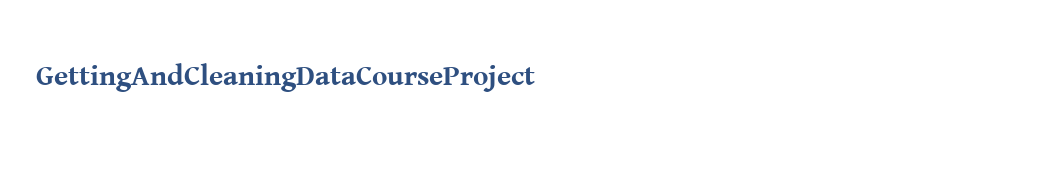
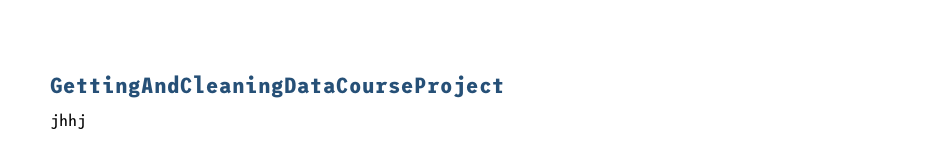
+ jhhj

